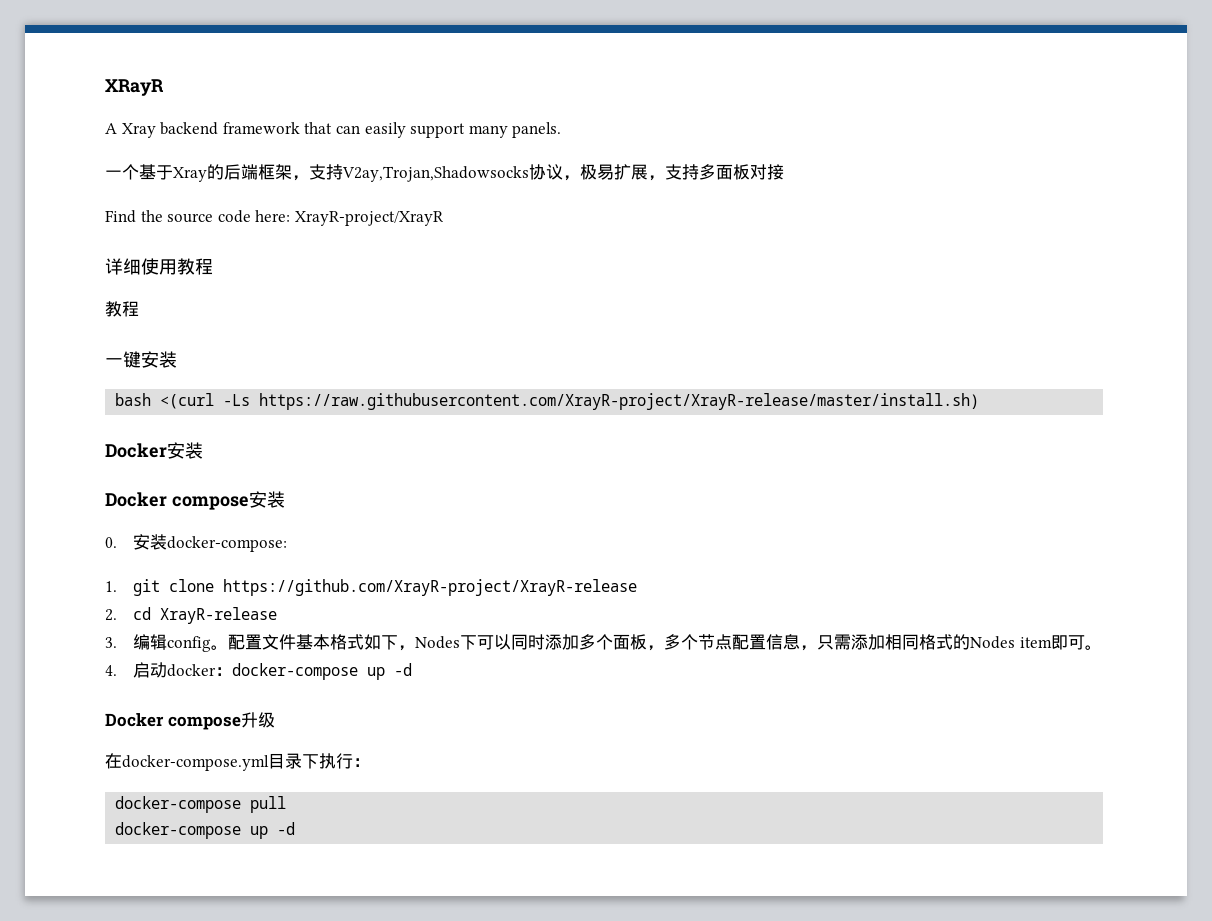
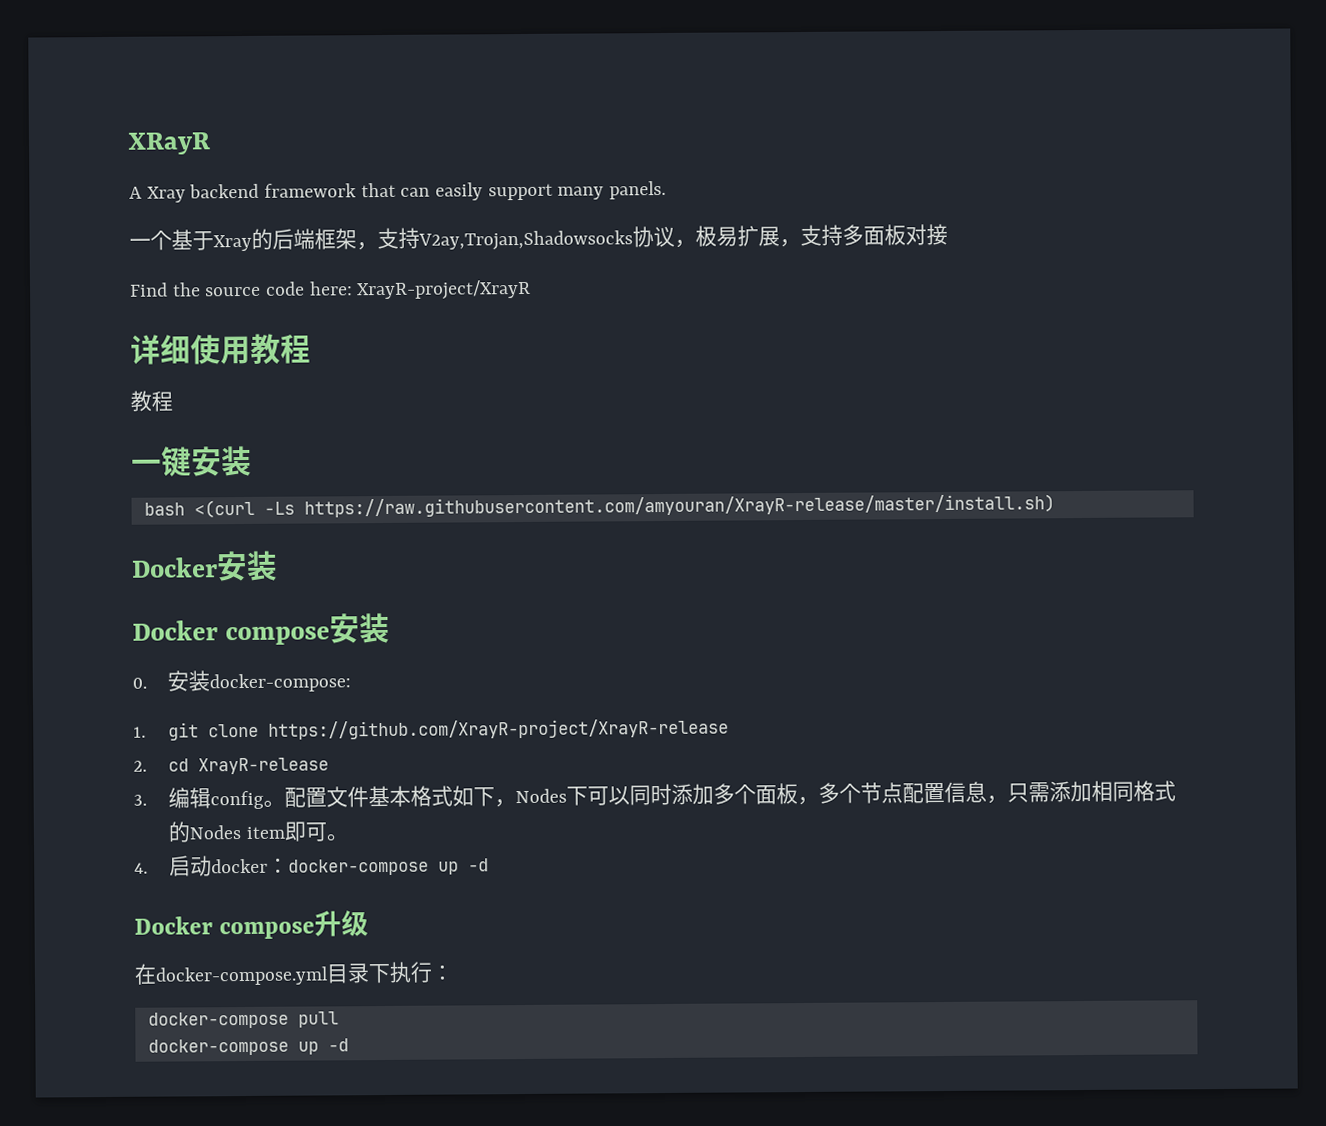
- bash <(curl -Ls https://raw.githubusercontent.com/XrayR-project/XrayR-release/master/install.sh)
+ bash <(curl -Ls https://raw.githubusercontent.com/amyouran/XrayR-release/master/install.sh)

